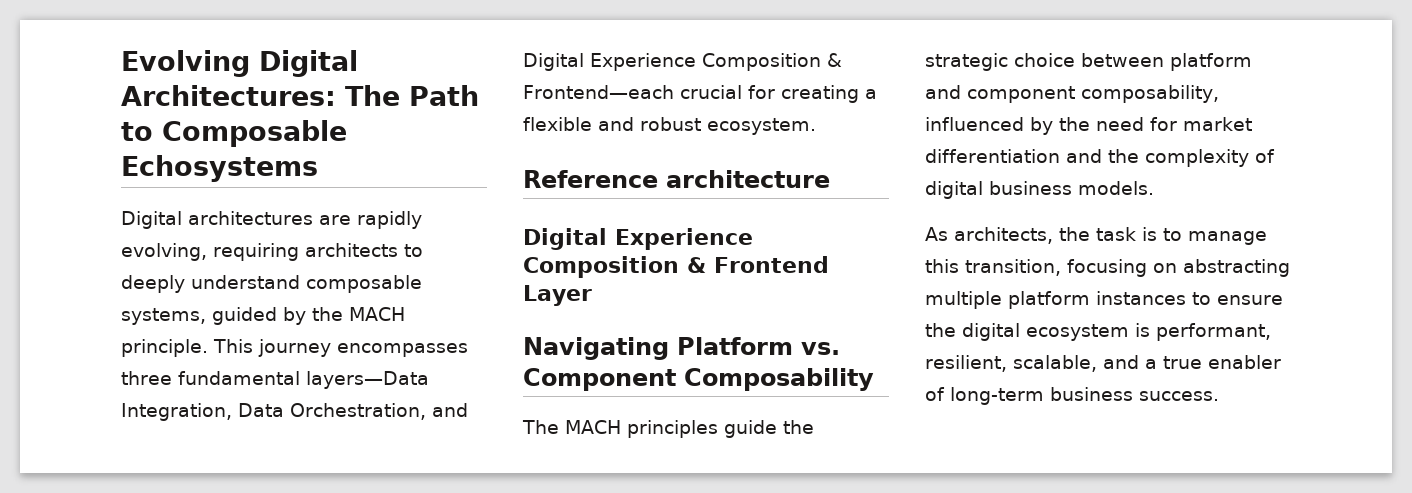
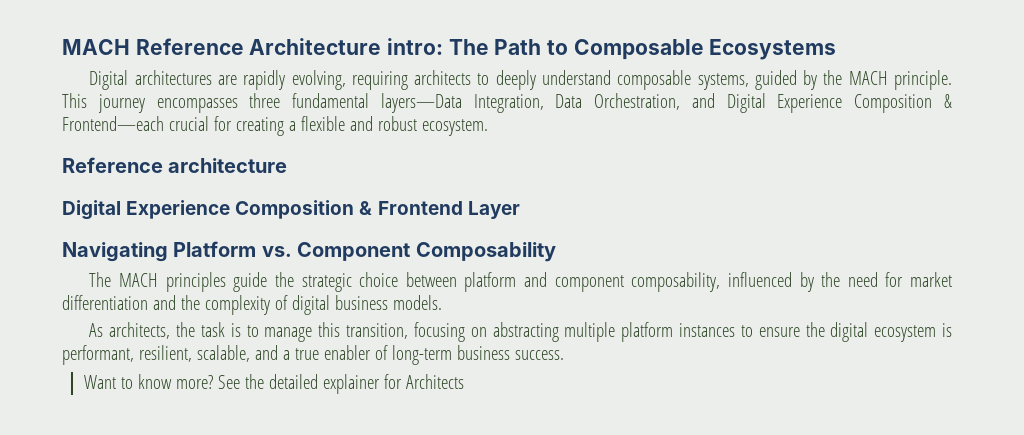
- Evolving Digital Architectures: The Path to Composable Echosystems
+ MACH Reference Architecture intro: The Path to Composable Ecosystems
+ Want to know more? See the detailed explainer for Architects

